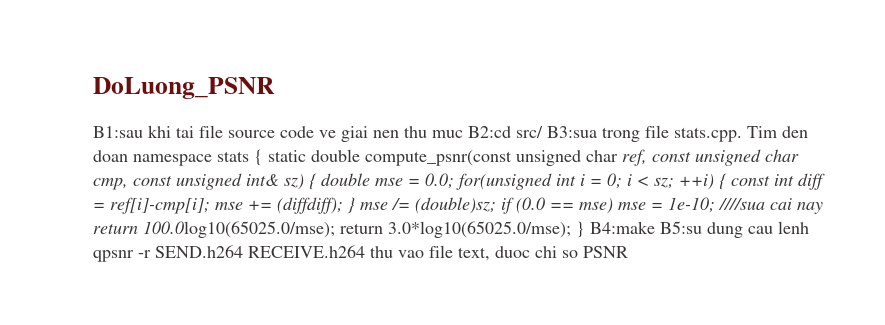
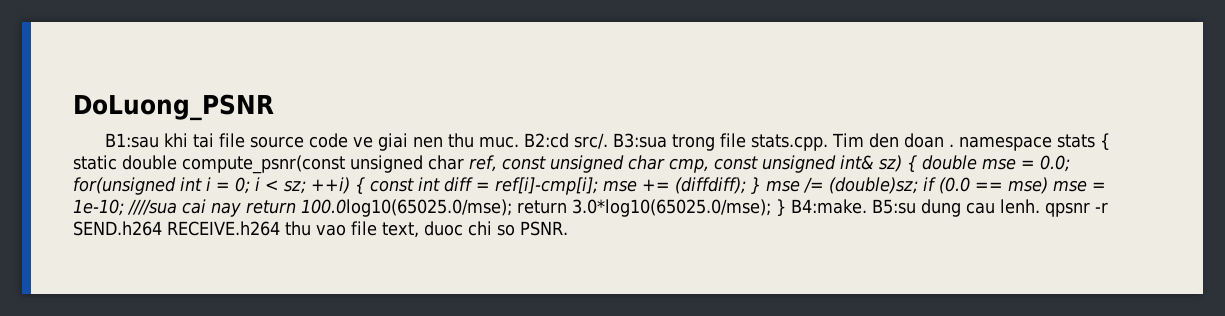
- B1:sau khi tai file source code ve giai nen thu muc B2:cd src/ B3:sua trong file stats.cpp. Tim den doan namespace stats { static double compute_psnr(const unsigned char ref, const unsigned char cmp, const unsigned int& sz) { double mse = 0.0;
+ B1:sau khi tai file source code ve giai nen thu muc. B2:cd src/. B3:sua trong file stats.cpp. Tim den doan . namespace stats { static double compute_psnr(const unsigned char ref, const unsigned char cmp, const unsigned int& sz) { double mse = 0.0;
- } B4:make B5:su dung cau lenh qpsnr -r SEND.h264 RECEIVE.h264 thu vao file text, duoc chi so PSNR
+ } B4:make. B5:su dung cau lenh. qpsnr -r SEND.h264 RECEIVE.h264 thu vao file text, duoc chi so PSNR.

